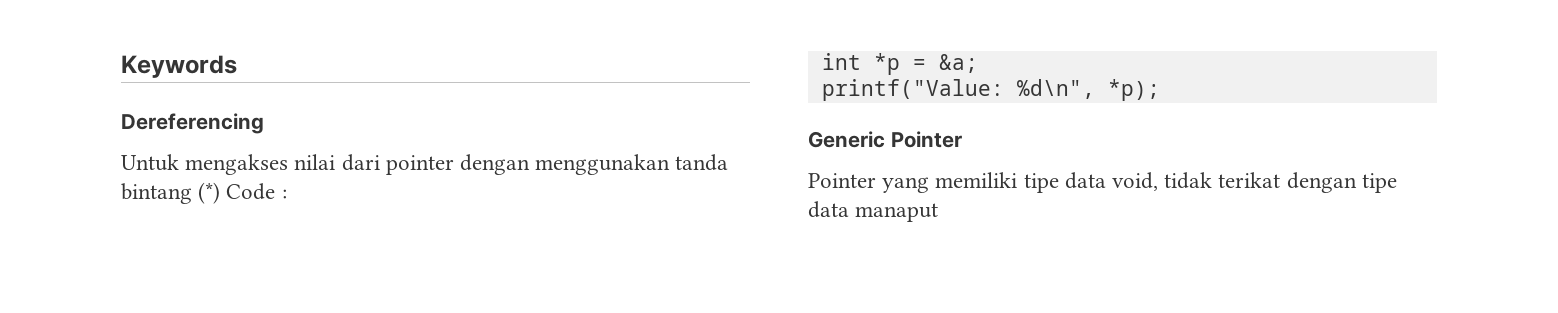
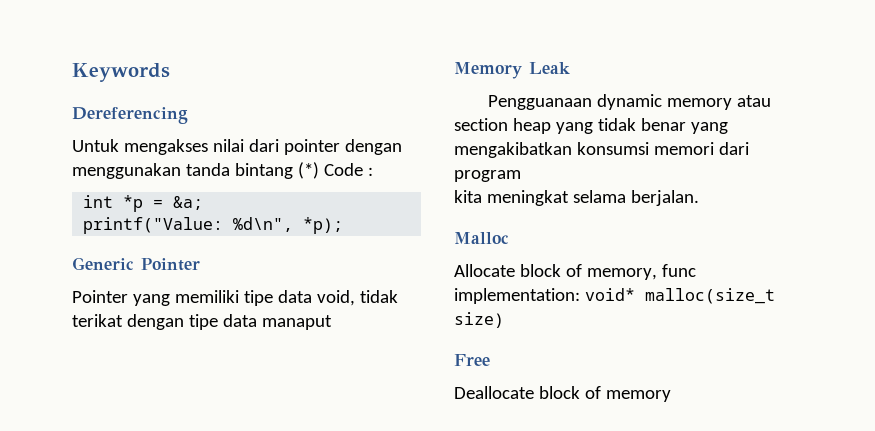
+ Memory Leak
+ Pengguanaan dynamic memory atau section heap yang tidak benar yang mengakibatkan konsumsi memori dari program
+ kita meningkat selama berjalan.
+ Malloc
+ Allocate block of memory, func implementation: void* malloc(size_t size)
+ Free
+ Deallocate block of memory

